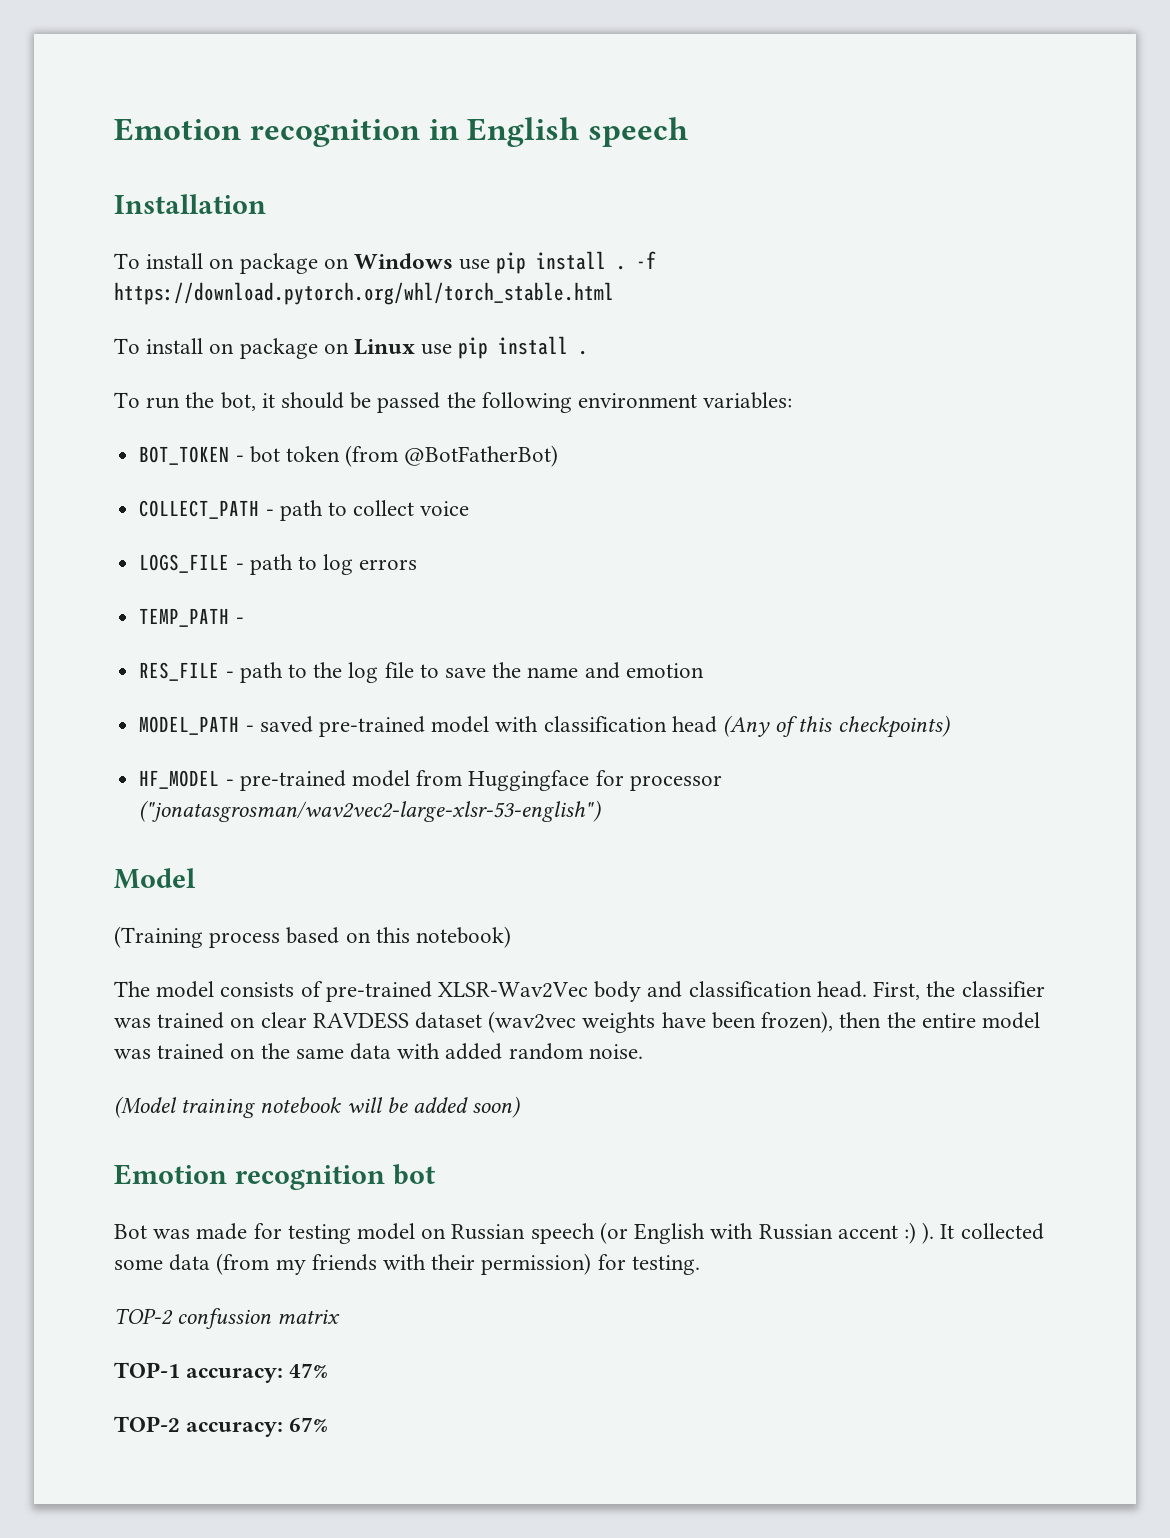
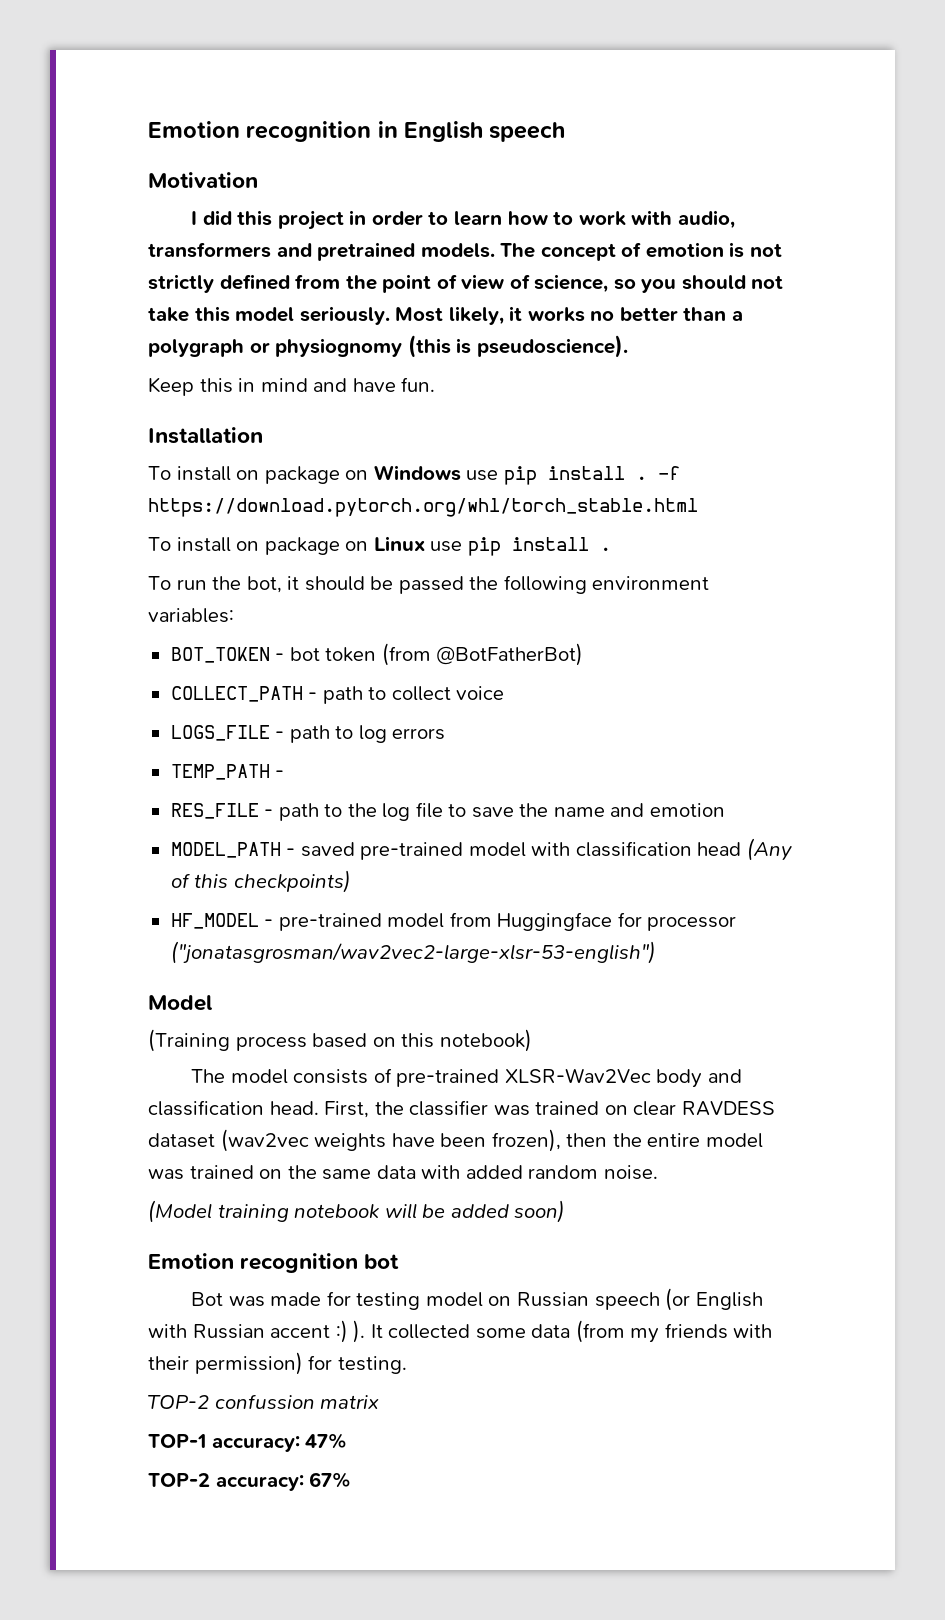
+ Motivation
+ I did this project in order to learn how to work with audio, transformers and pretrained models. The concept of emotion is not strictly defined from the point of view of science, so you should not take this model seriously. Most likely, it works no better than a polygraph or physiognomy (this is pseudoscience).
+ Keep this in mind and have fun.

